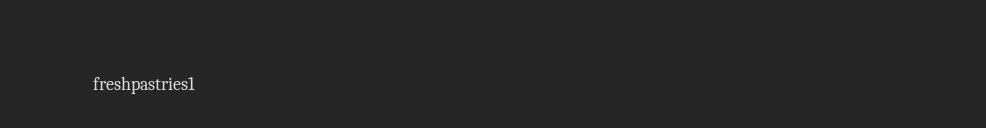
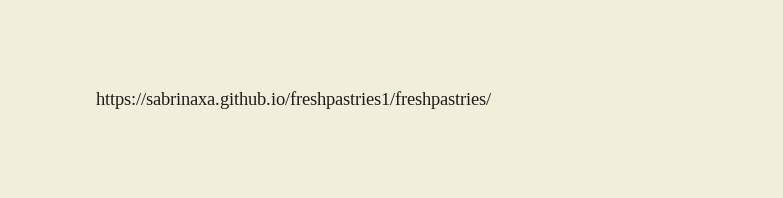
- freshpastries1
+ https://sabrinaxa.github.io/freshpastries1/freshpastries/

